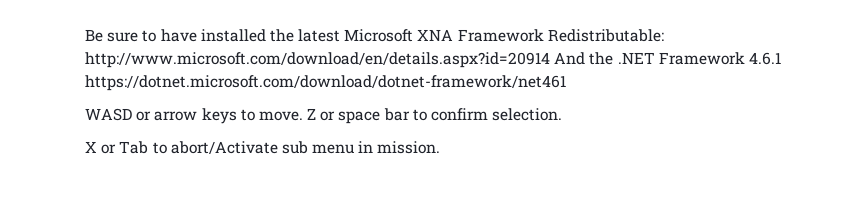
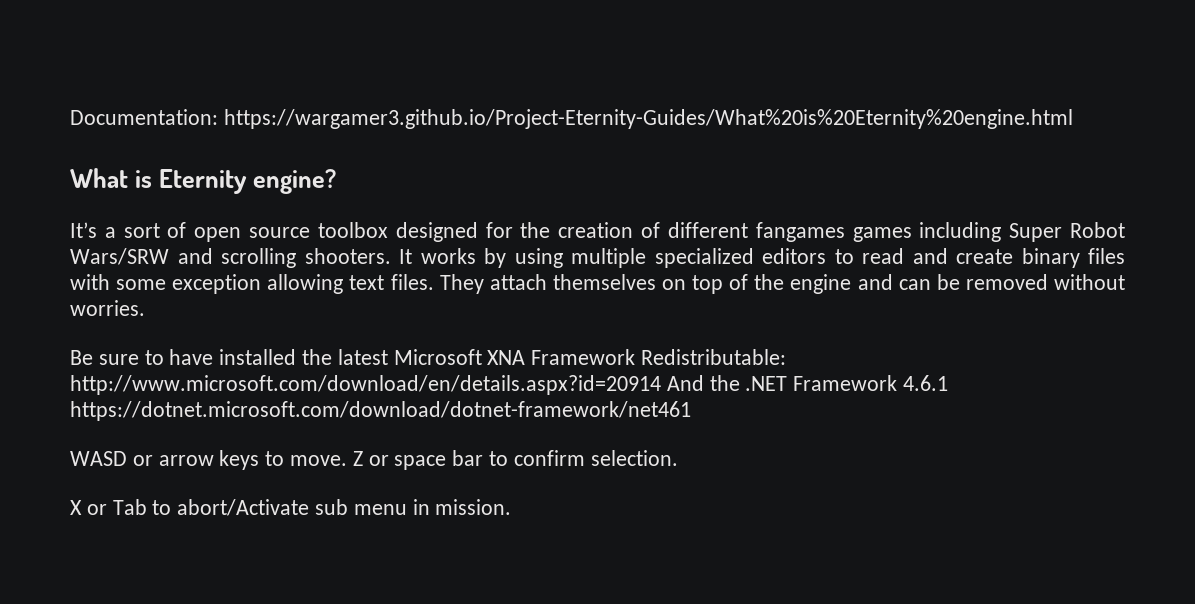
+ Documentation: https://wargamer3.github.io/Project-Eternity-Guides/What%20is%20Eternity%20engine.html
+ What is Eternity engine?
+ It’s a sort of open source toolbox designed for the creation of different fangames games including Super Robot Wars/SRW and scrolling shooters. It works by using multiple specialized editors to read and create binary files with some exception allowing text files. They attach themselves on top of the engine and can be removed without worries.

